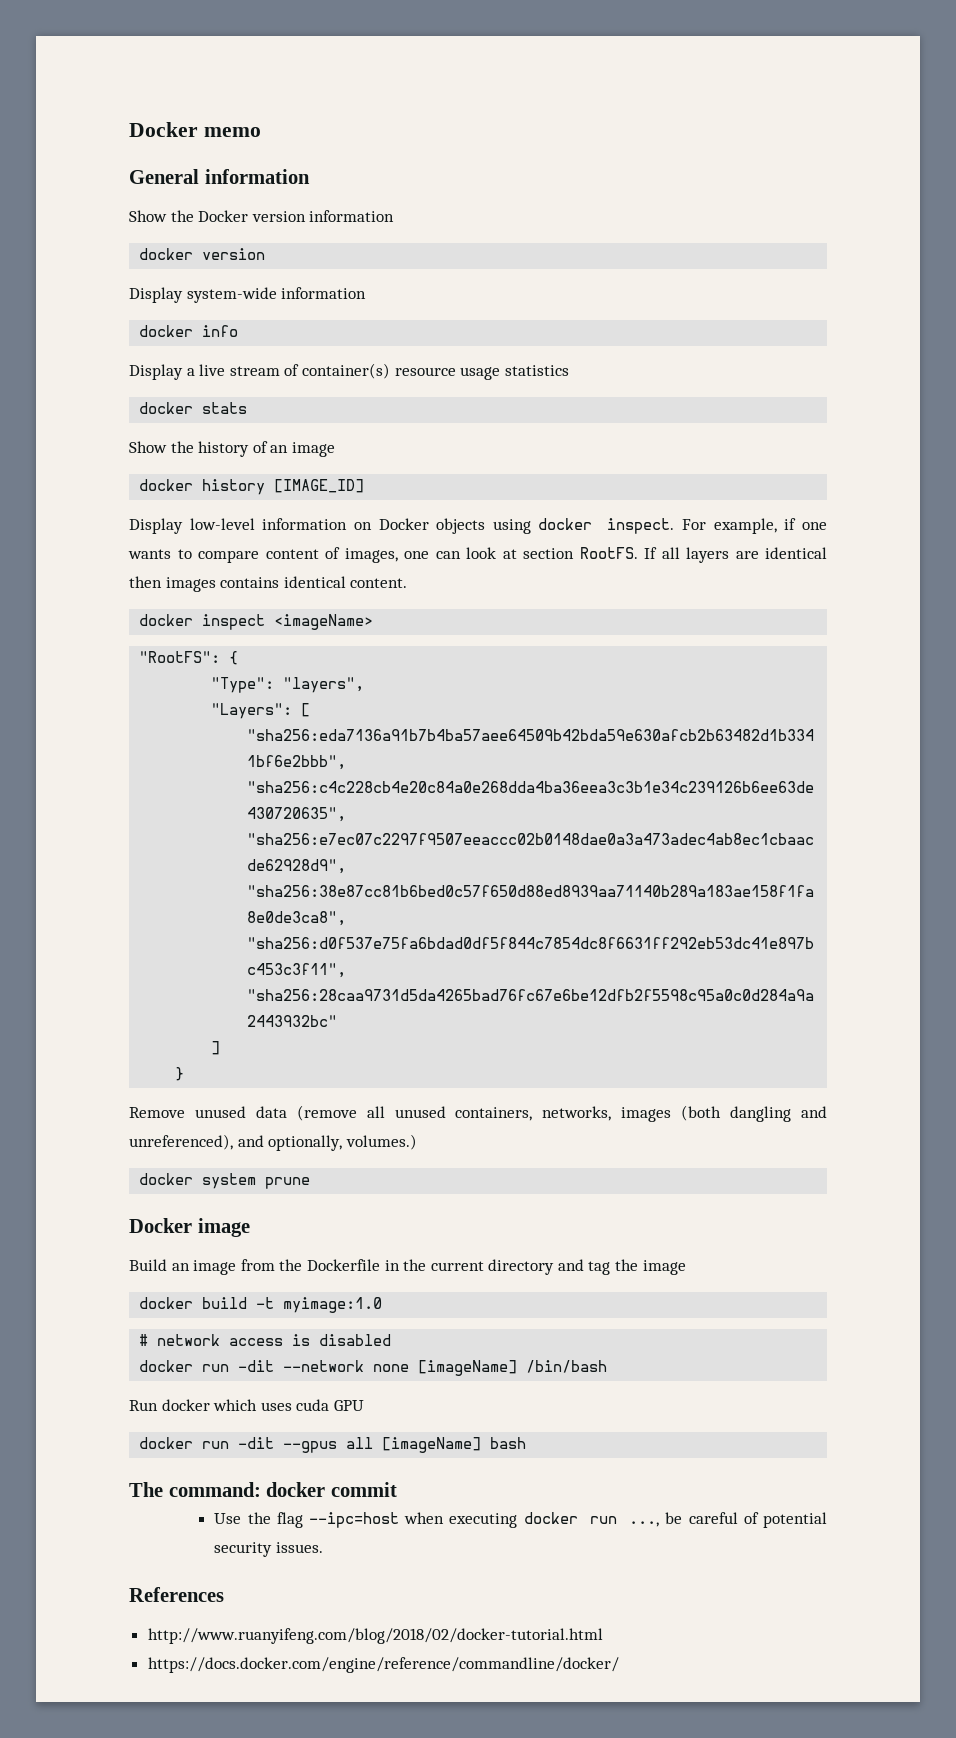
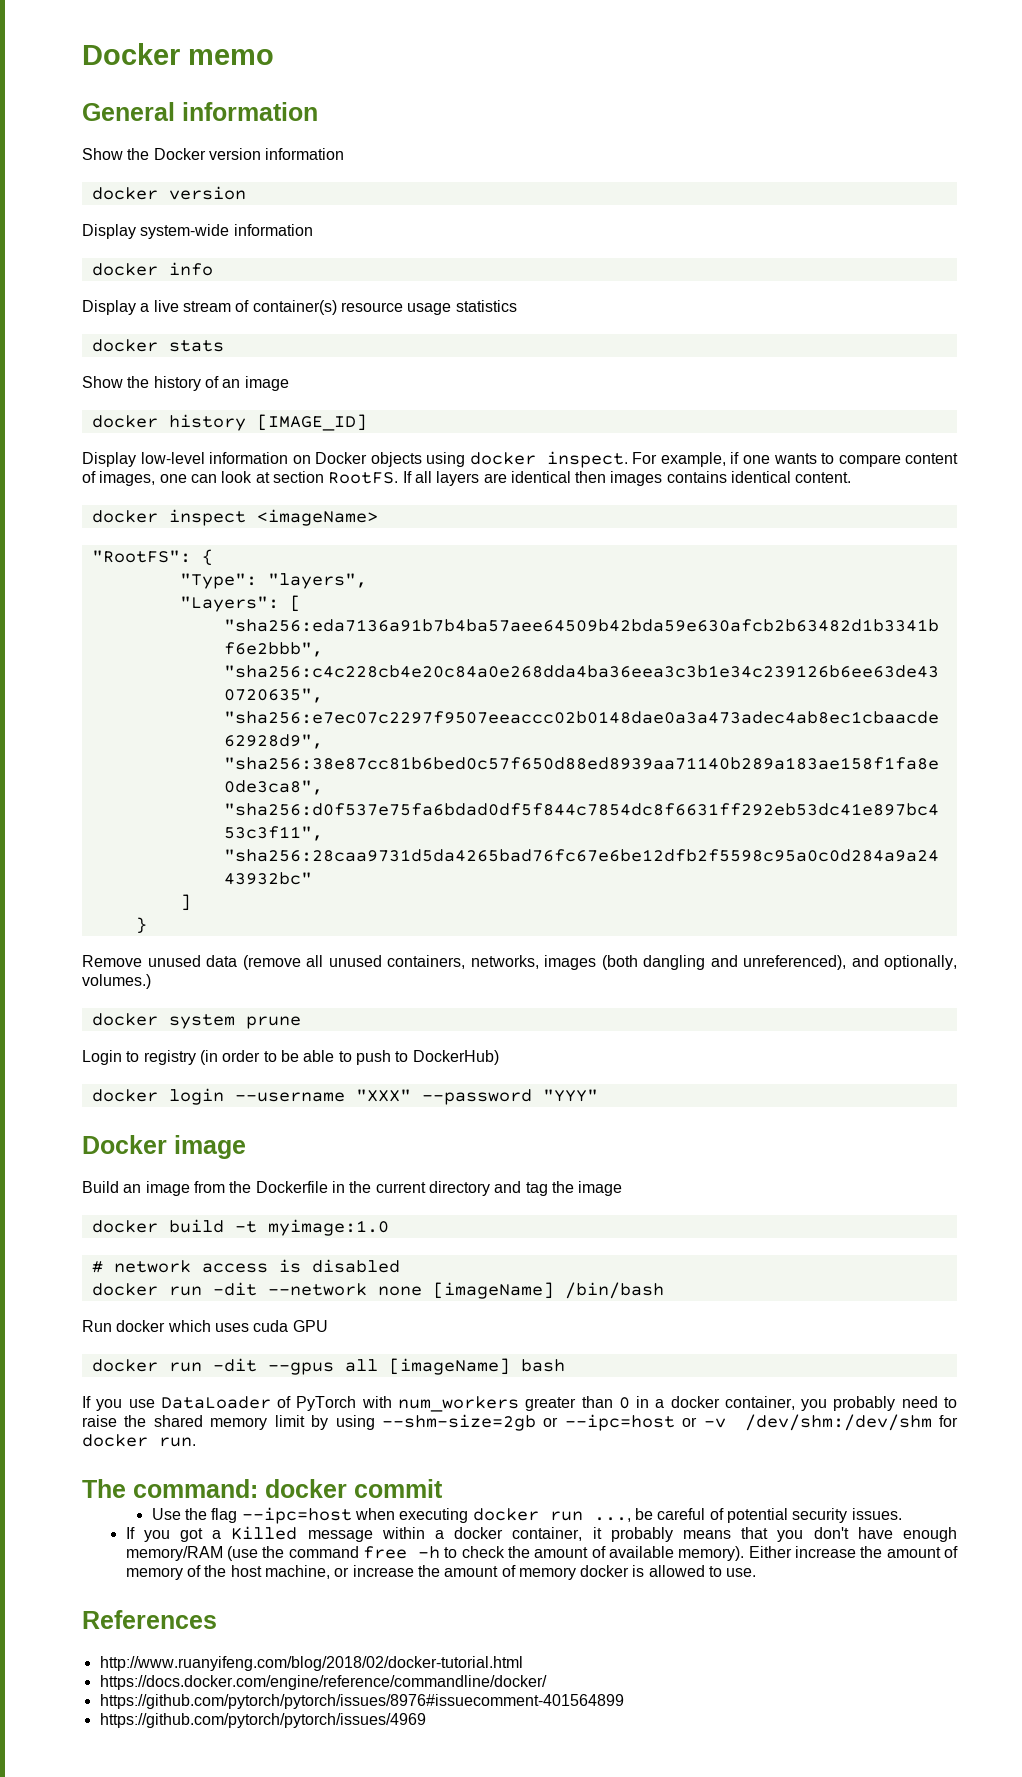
+ Login to registry (in order to be able to push to DockerHub)
+ docker login --username "XXX" --password "YYY"
+ If you use DataLoader of PyTorch with num_workers greater than 0 in a docker container, you probably need to raise the shared memory limit by using --shm-size=2gb or --ipc=host or -v /dev/shm:/dev/shm for docker run.
+ If you got a Killed message within a docker container, it probably means that you don't have enough memory/RAM (use the command free -h to check the amount of available memory). Either increase the amount of memory of the host machine, or increase the amount of memory docker is allowed to use.
+ https://github.com/pytorch/pytorch/issues/8976#issuecomment-401564899
+ https://github.com/pytorch/pytorch/issues/4969

